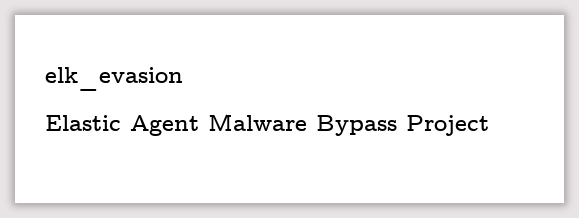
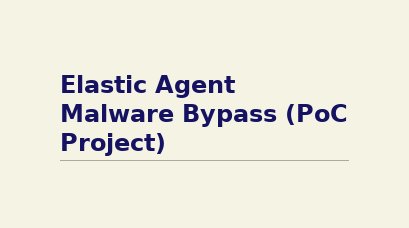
- elk_evasion
- Elastic Agent Malware Bypass Project
+ Elastic Agent Malware Bypass (PoC Project)

